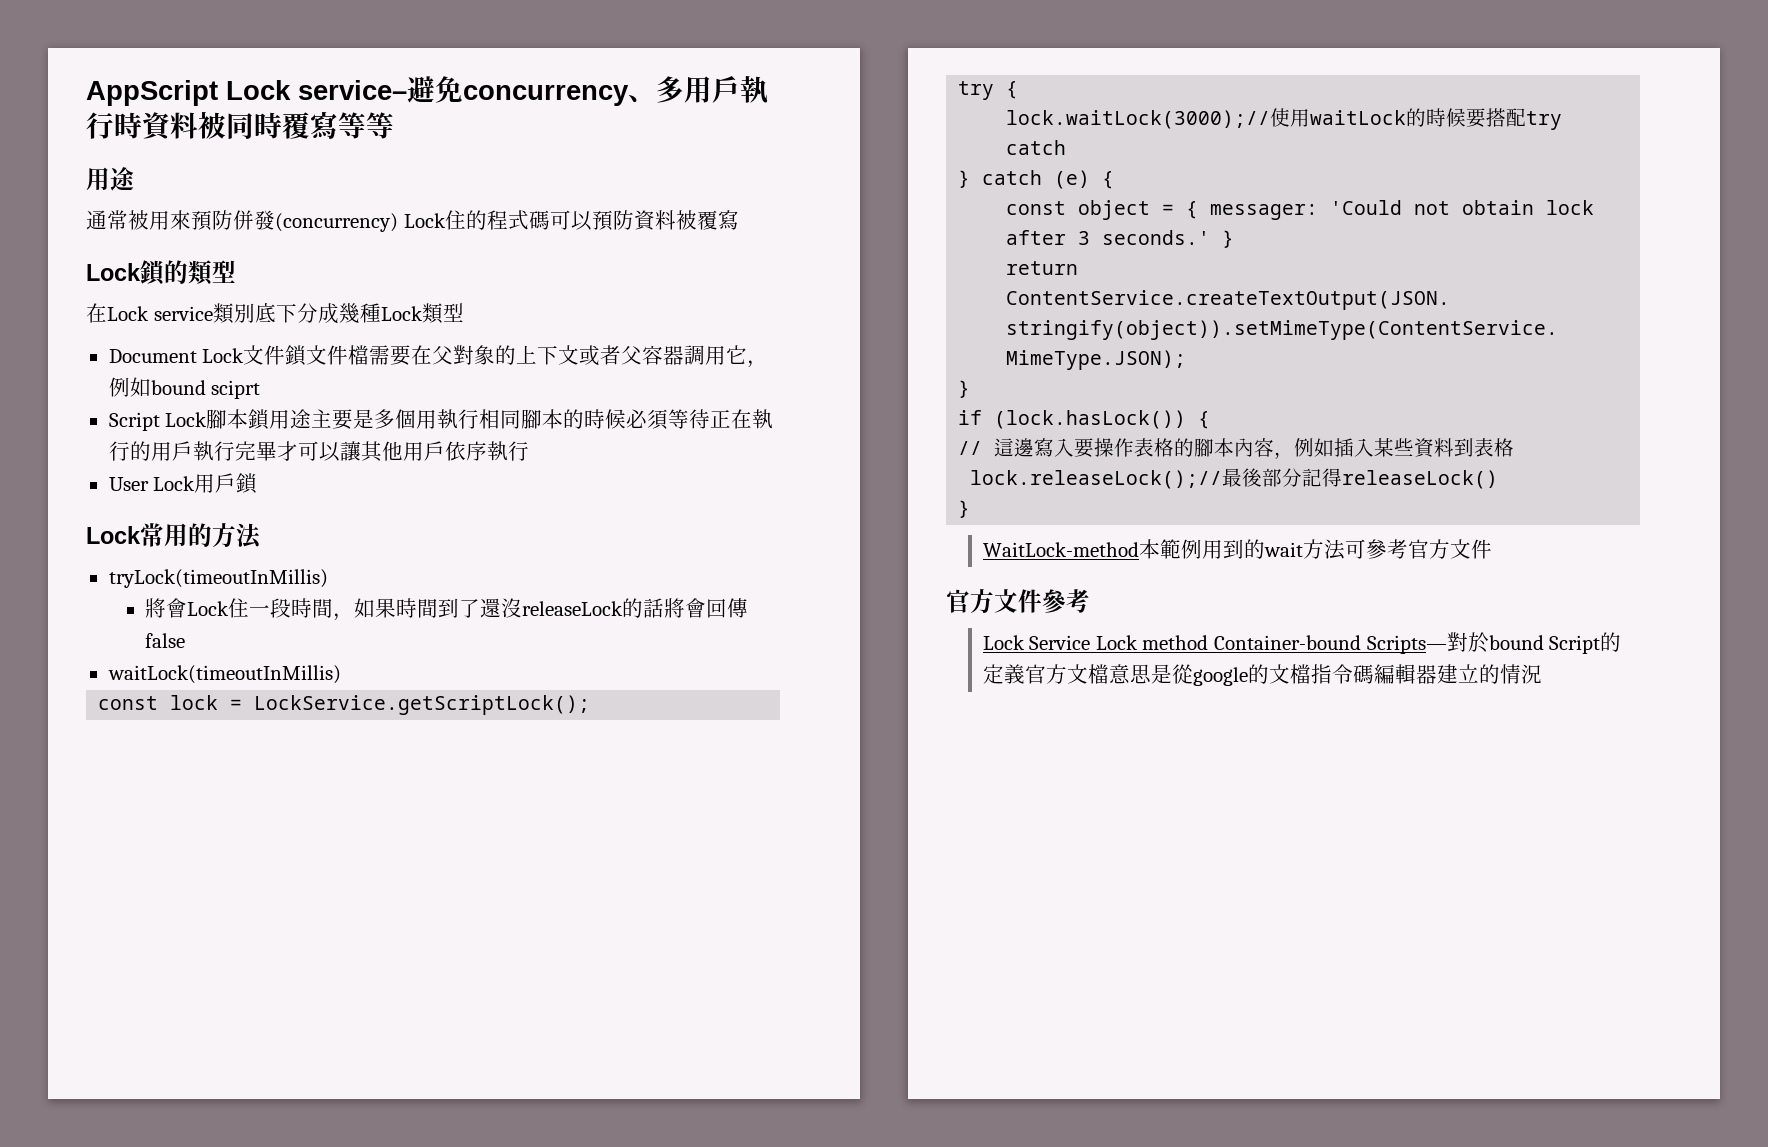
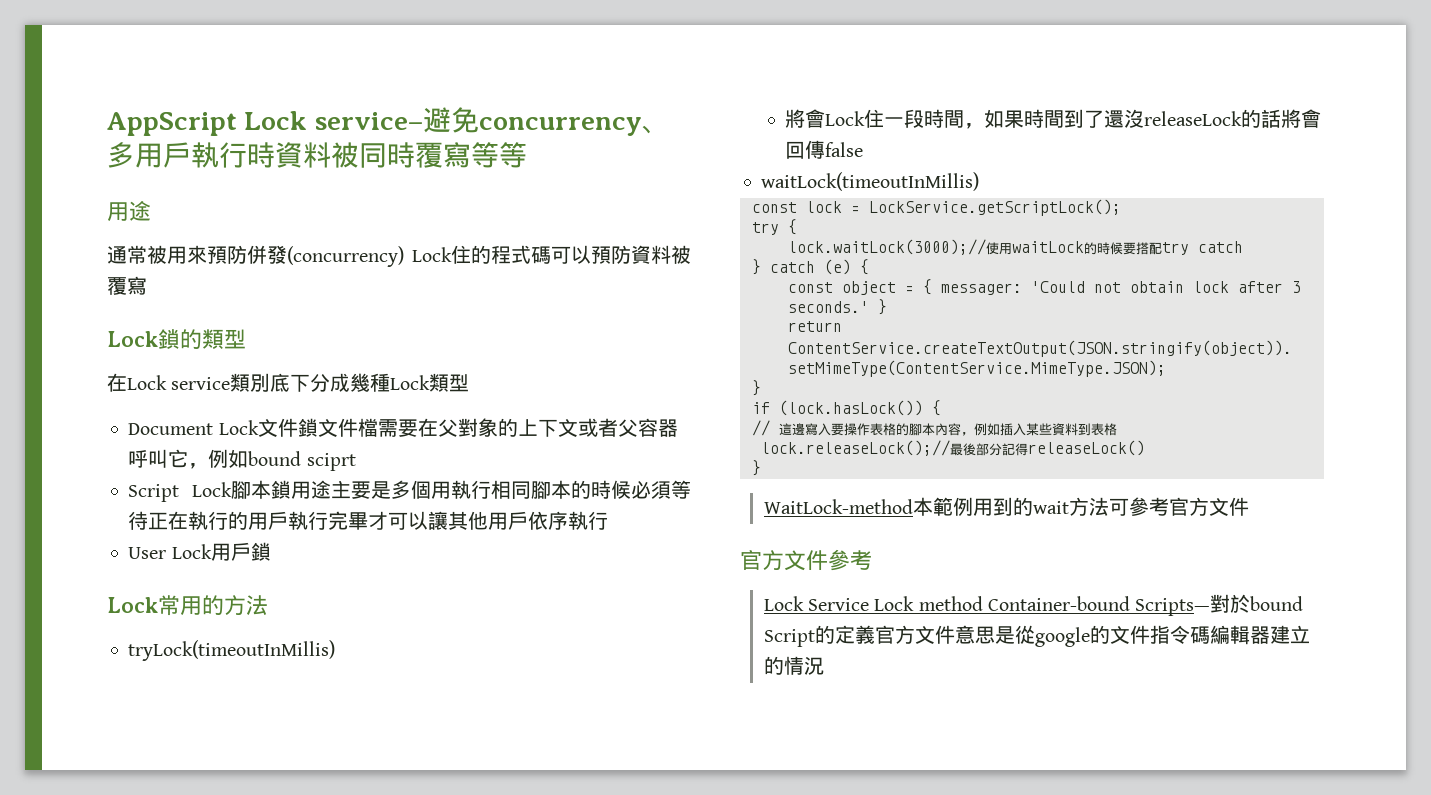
- Document Lock文件鎖文件檔需要在父對象的上下文或者父容器調用它，例如bound sciprt
+ Document Lock文件鎖文件檔需要在父對象的上下文或者父容器呼叫它，例如bound sciprt
- Lock Service Lock method Container-bound Scripts—對於bound Script的定義官方文檔意思是從google的文檔指令碼編輯器建立的情況
+ Lock Service Lock method Container-bound Scripts—對於bound Script的定義官方文件意思是從google的文件指令碼編輯器建立的情況

